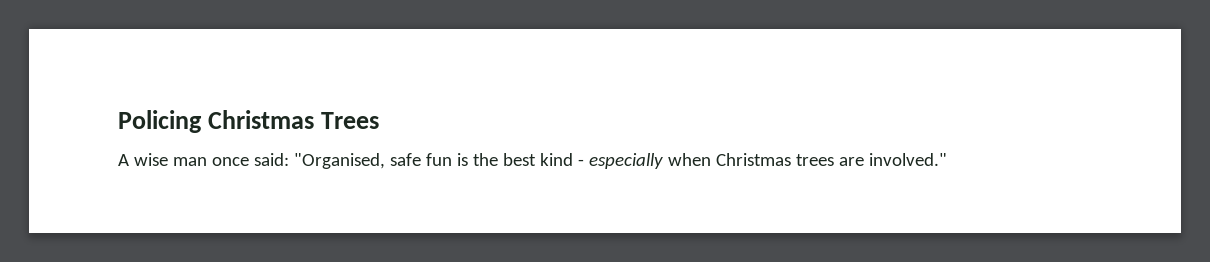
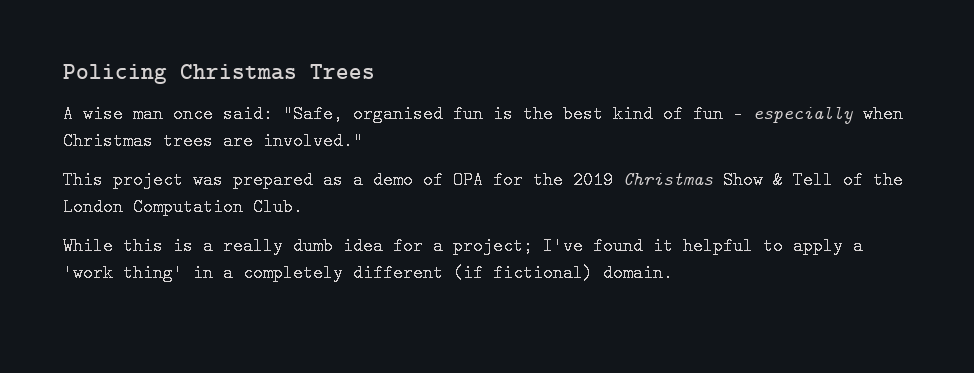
- A wise man once said: "Organised, safe fun is the best kind - especially when Christmas trees are involved."
+ A wise man once said: "Safe, organised fun is the best kind of fun - especially when Christmas trees are involved."
+ This project was prepared as a demo of OPA for the 2019 Christmas Show & Tell of the London Computation Club.
+ While this is a really dumb idea for a project; I've found it helpful to apply a 'work thing' in a completely different (if fictional) domain.

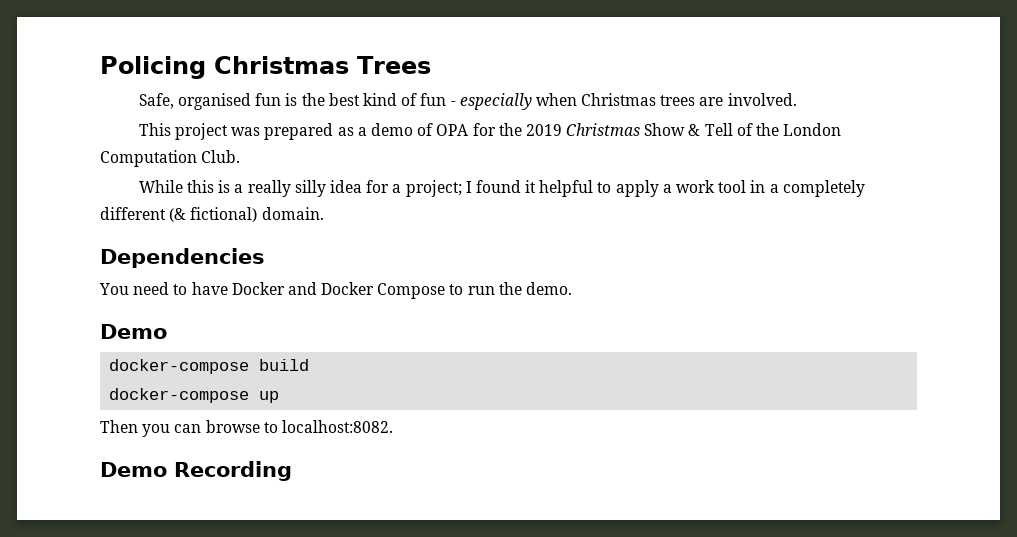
- A wise man once said: "Safe, organised fun is the best kind of fun - especially when Christmas trees are involved."
+ Safe, organised fun is the best kind of fun - especially when Christmas trees are involved.
- While this is a really dumb idea for a project; I've found it helpful to apply a 'work thing' in a completely different (if fictional) domain.
+ While this is a really silly idea for a project; I found it helpful to apply a work tool in a completely different (& fictional) domain.
+ Dependencies
+ You need to have Docker and Docker Compose to run the demo.
+ Demo
+ docker-compose build
+ docker-compose up
+ Then you can browse to localhost:8082.
+ Demo Recording

